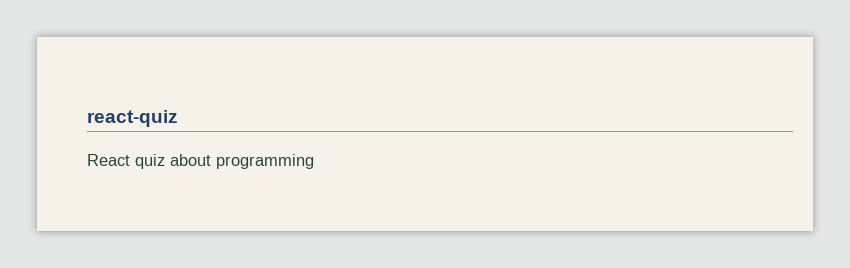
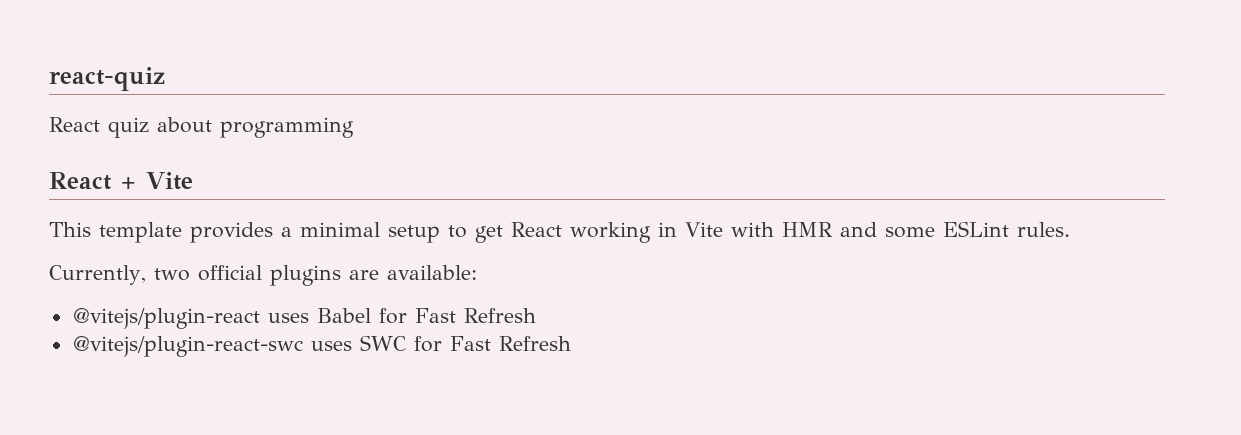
+ React + Vite
+ This template provides a minimal setup to get React working in Vite with HMR and some ESLint rules.
+ Currently, two official plugins are available:
+ @vitejs/plugin-react uses Babel for Fast Refresh
+ @vitejs/plugin-react-swc uses SWC for Fast Refresh

